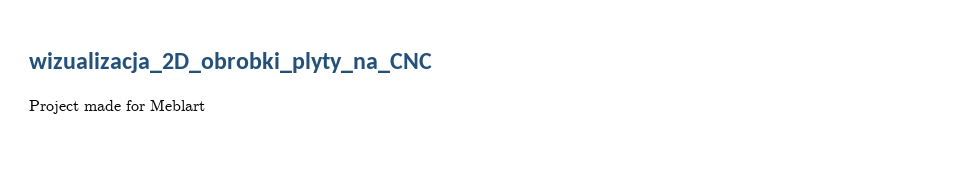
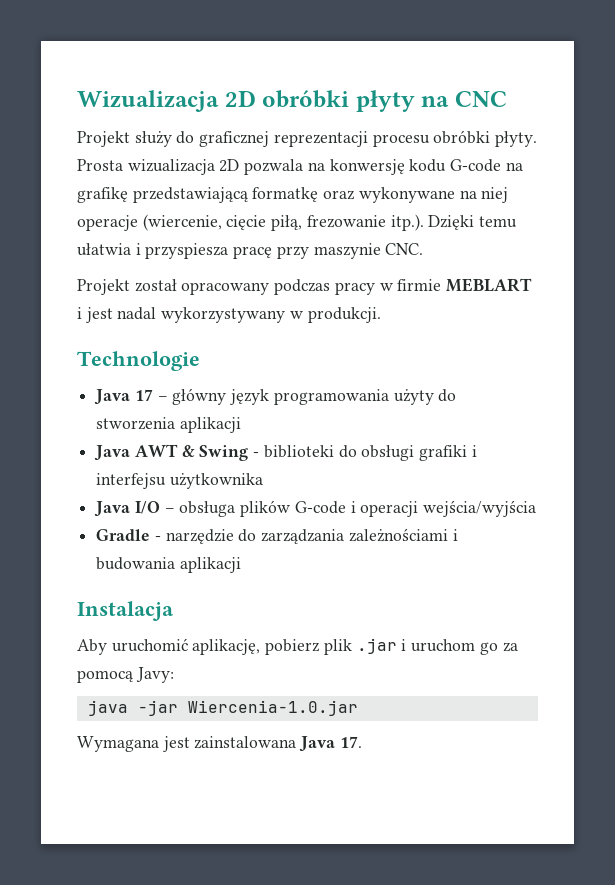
- wizualizacja_2D_obrobki_plyty_na_CNC
- Project made for Meblart
+ Wizualizacja 2D obróbki płyty na CNC
+ Projekt służy do graficznej reprezentacji procesu obróbki płyty. Prosta wizualizacja 2D pozwala na konwersję kodu G-code na grafikę przedstawiającą formatkę oraz wykonywane na niej operacje (wiercenie, cięcie piłą, frezowanie itp.). Dzięki temu ułatwia i przyspiesza pracę przy maszynie CNC.
+ Projekt został opracowany podczas pracy w firmie MEBLART i jest nadal wykorzystywany w produkcji.
+ Technologie
+ Java 17 – główny język programowania użyty do stworzenia aplikacji
+ Java AWT & Swing - biblioteki do obsługi grafiki i interfejsu użytkownika
+ Java I/O – obsługa plików G-code i operacji wejścia/wyjścia
+ Gradle - narzędzie do zarządzania zależnościami i budowania aplikacji
+ Instalacja
+ Aby uruchomić aplikację, pobierz plik .jar i uruchom go za pomocą Javy:
+ java -jar Wiercenia-1.0.jar
+ Wymagana jest zainstalowana Java 17.

